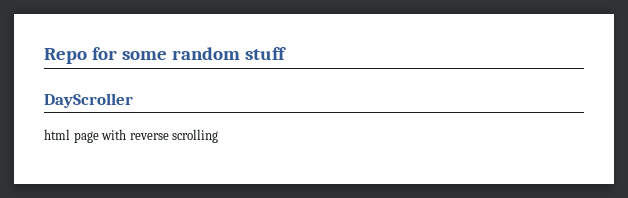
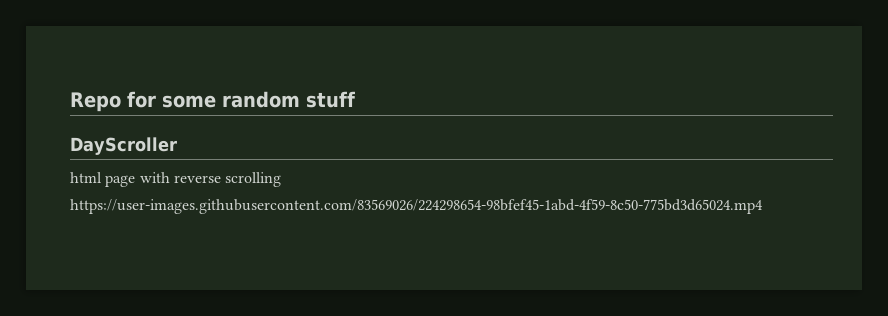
+ https://user-images.githubusercontent.com/83569026/224298654-98bfef45-1abd-4f59-8c50-775bd3d65024.mp4

